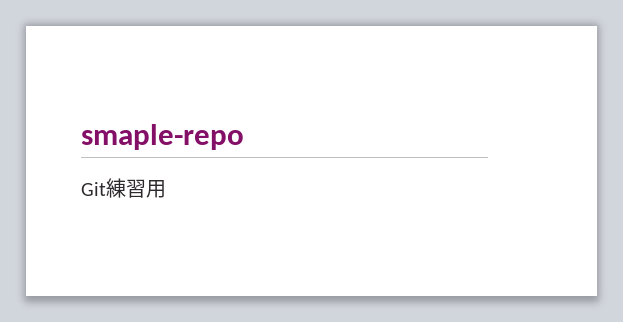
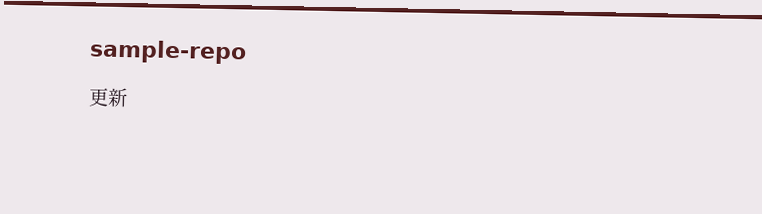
- smaple-repo
- Git練習用
+ sample-repo
+ 更新

